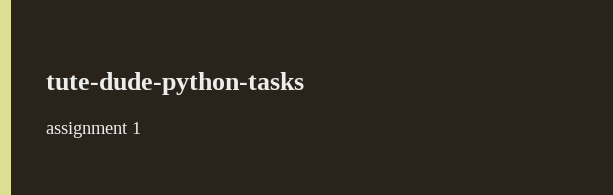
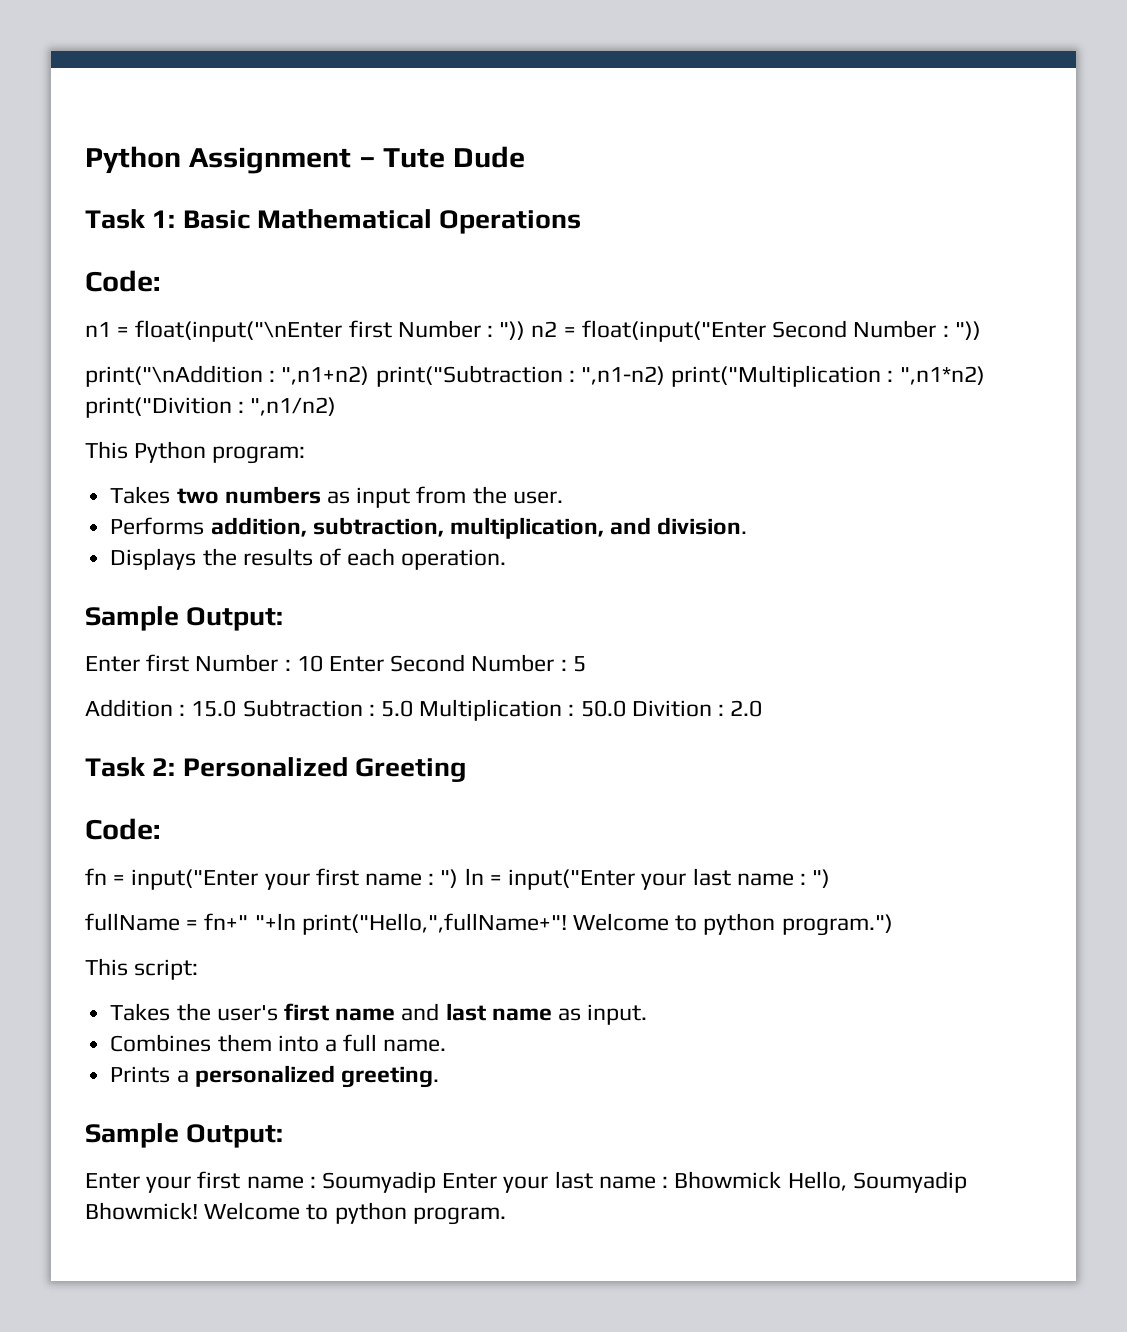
- tute-dude-python-tasks
- assignment 1
+ Python Assignment – Tute Dude
+ Task 1: Basic Mathematical Operations
+ Code:
+ n1 = float(input("\nEnter first Number : ")) n2 = float(input("Enter Second Number : "))
+ print("\nAddition : ",n1+n2) print("Subtraction : ",n1-n2) print("Multiplication : ",n1*n2) print("Divition : ",n1/n2)
+ This Python program:
+ Takes two numbers as input from the user.
+ Performs addition, subtraction, multiplication, and division.
+ Displays the results of each operation.
+ Sample Output:
+ Enter first Number : 10 Enter Second Number : 5
+ Addition : 15.0 Subtraction : 5.0 Multiplication : 50.0 Divition : 2.0
+ Task 2: Personalized Greeting
+ Code:
+ fn = input("Enter your first name : ") ln = input("Enter your last name : ")
+ fullName = fn+" "+ln print("Hello,",fullName+"! Welcome to python program.")
+ This script:
+ Takes the user's first name and last name as input.
+ Combines them into a full name.
+ Prints a personalized greeting.
+ Sample Output:
+ Enter your first name : Soumyadip Enter your last name : Bhowmick Hello, Soumyadip Bhowmick! Welcome to python program.

